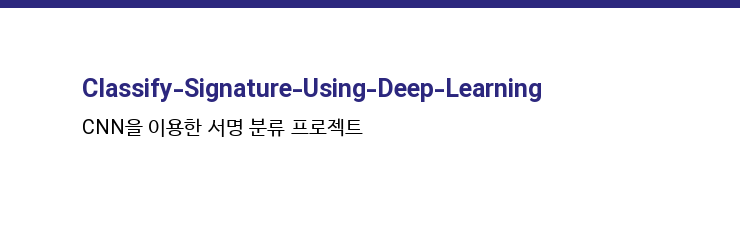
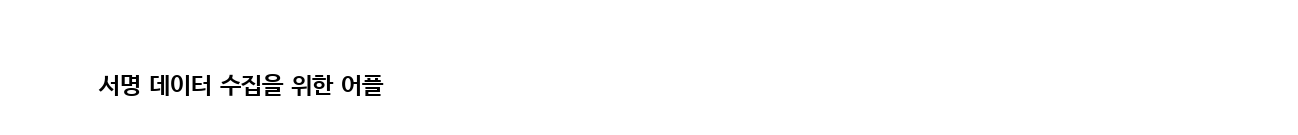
- Classify-Signature-Using-Deep-Learning
- CNN을 이용한 서명 분류 프로젝트
+ 서명 데이터 수집을 위한 어플

